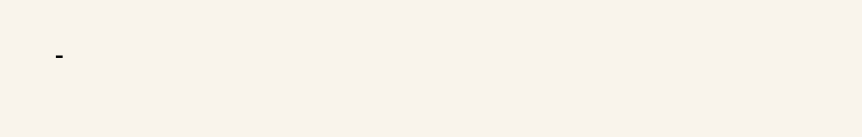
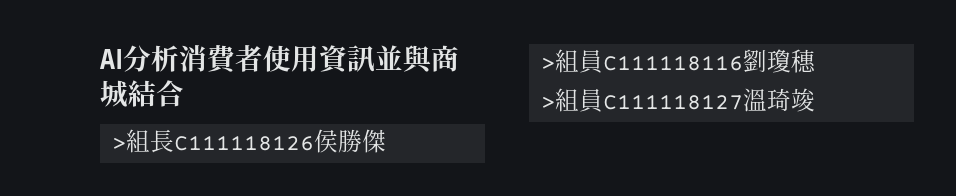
- -
+ AI分析消費者使用資訊並與商城結合
+ >組長C111118126侯勝傑
+ >組員C111118116劉瓊穗
+ >組員C111118127溫琦竣

